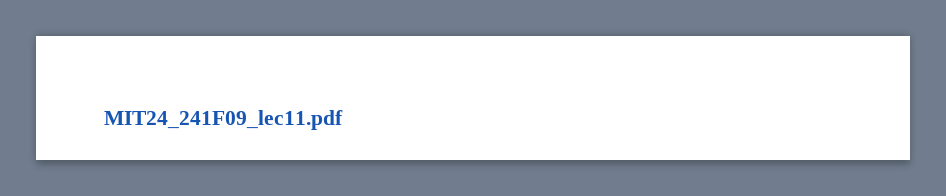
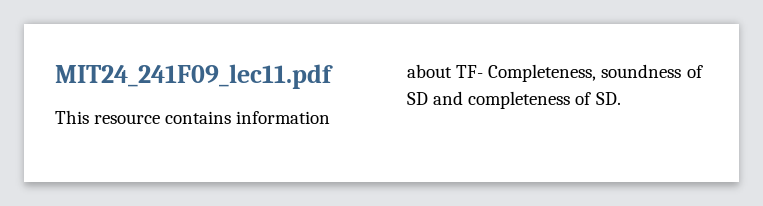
+ This resource contains information about TF- Completeness, soundness of SD and completeness of SD.

